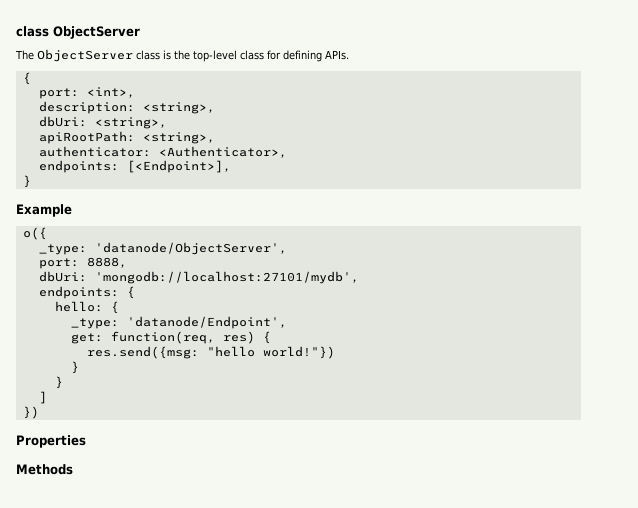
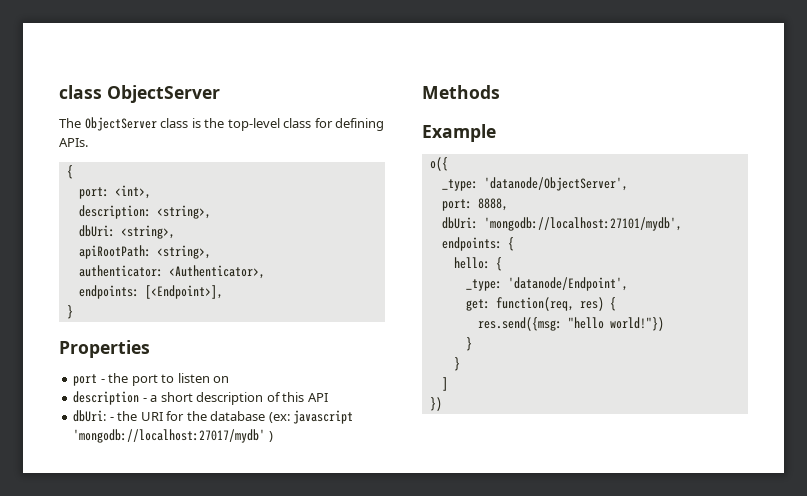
+ Properties
+ port - the port to listen on
+ description - a short description of this API
+ dbUri: - the URI for the database (ex: javascript 'mongodb://localhost:27017/mydb' )
+ Methods
- Properties
- Methods

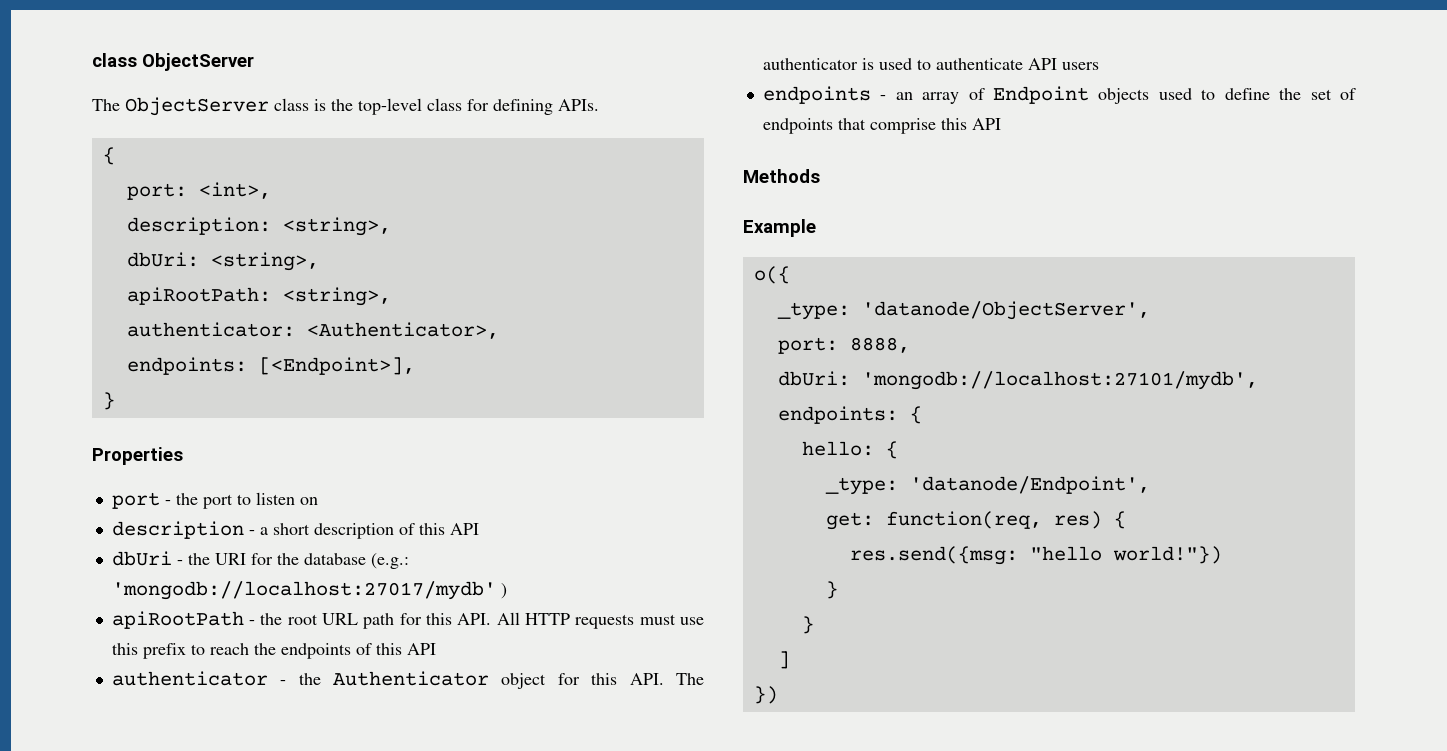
- dbUri: - the URI for the database (ex: javascript 'mongodb://localhost:27017/mydb' )
+ dbUri - the URI for the database (e.g.: 'mongodb://localhost:27017/mydb' )
+ apiRootPath - the root URL path for this API. All HTTP requests must use this prefix to reach the endpoints of this API
+ authenticator - the Authenticator object for this API. The authenticator is used to authenticate API users
+ endpoints - an array of Endpoint objects used to define the set of endpoints that comprise this API

